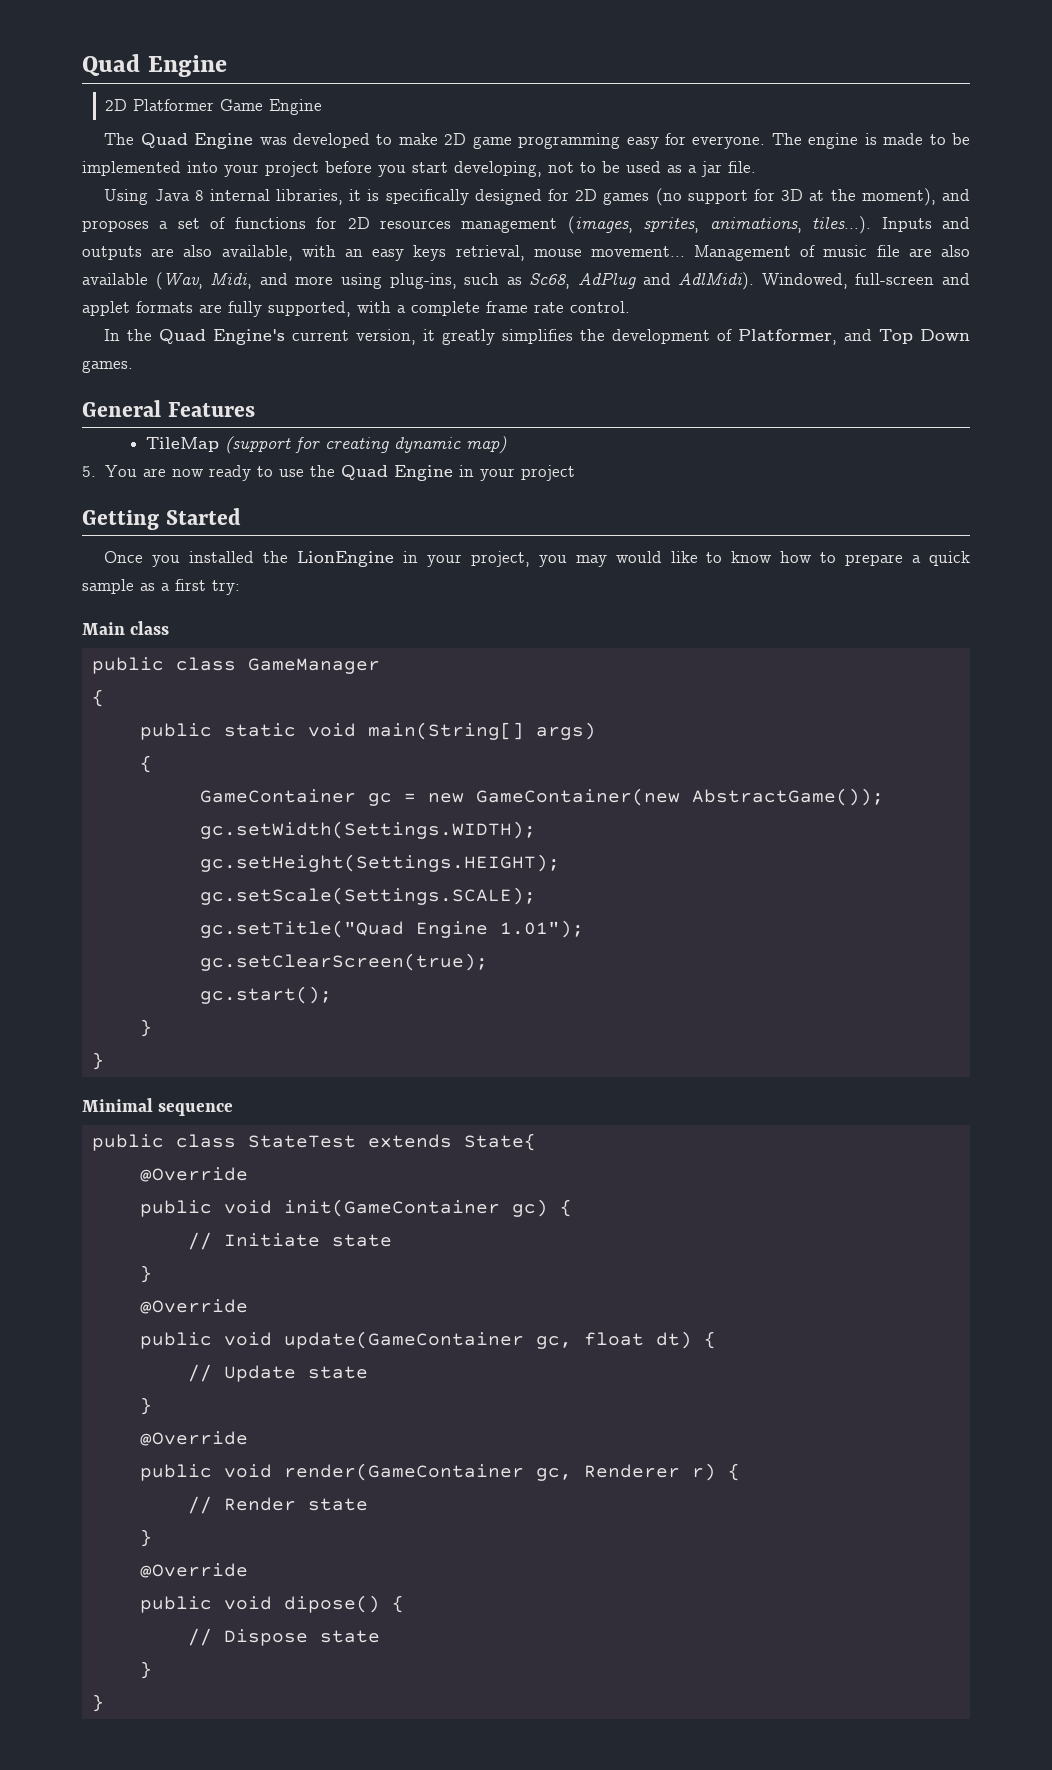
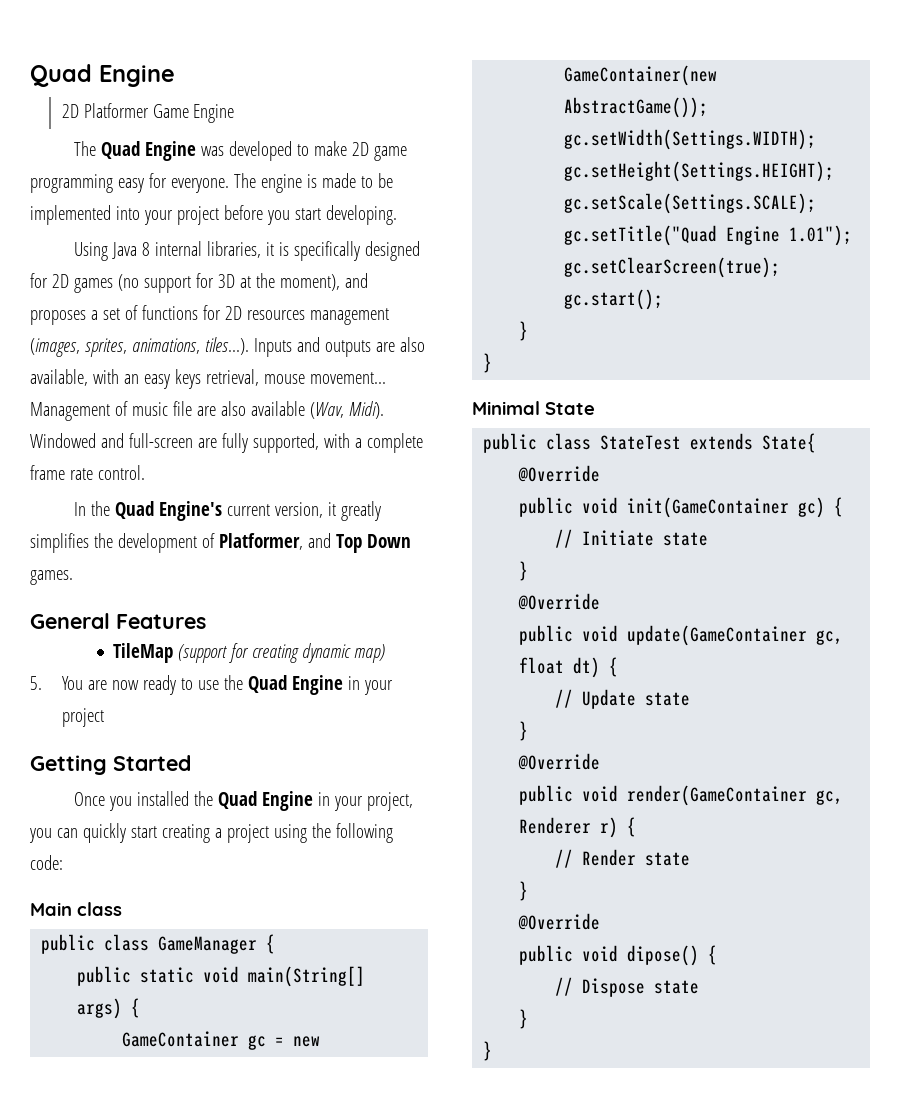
- The engine is made to be implemented into your project before you start developing, not to be used as a jar file.
+ The engine is made to be implemented into your project before you start developing.
- Management of music file are also available (Wav, Midi, and more using plug-ins, such as Sc68, AdPlug and AdlMidi). Windowed, full-screen and applet formats are fully supported, with a complete frame rate control.
+ Management of music file are also available (Wav, Midi). Windowed and full-screen are fully supported, with a complete frame rate control.
- Once you installed the LionEngine in your project, you may would like to know how to prepare a quick sample as a first try:
+ Once you installed the Quad Engine in your project, you can quickly start creating a project using the following code:
- public class GameManager
- {
+ public class GameManager {
- public static void main(String[] args)
- {
+ public static void main(String[] args) {
- Minimal sequence
+ Minimal State

